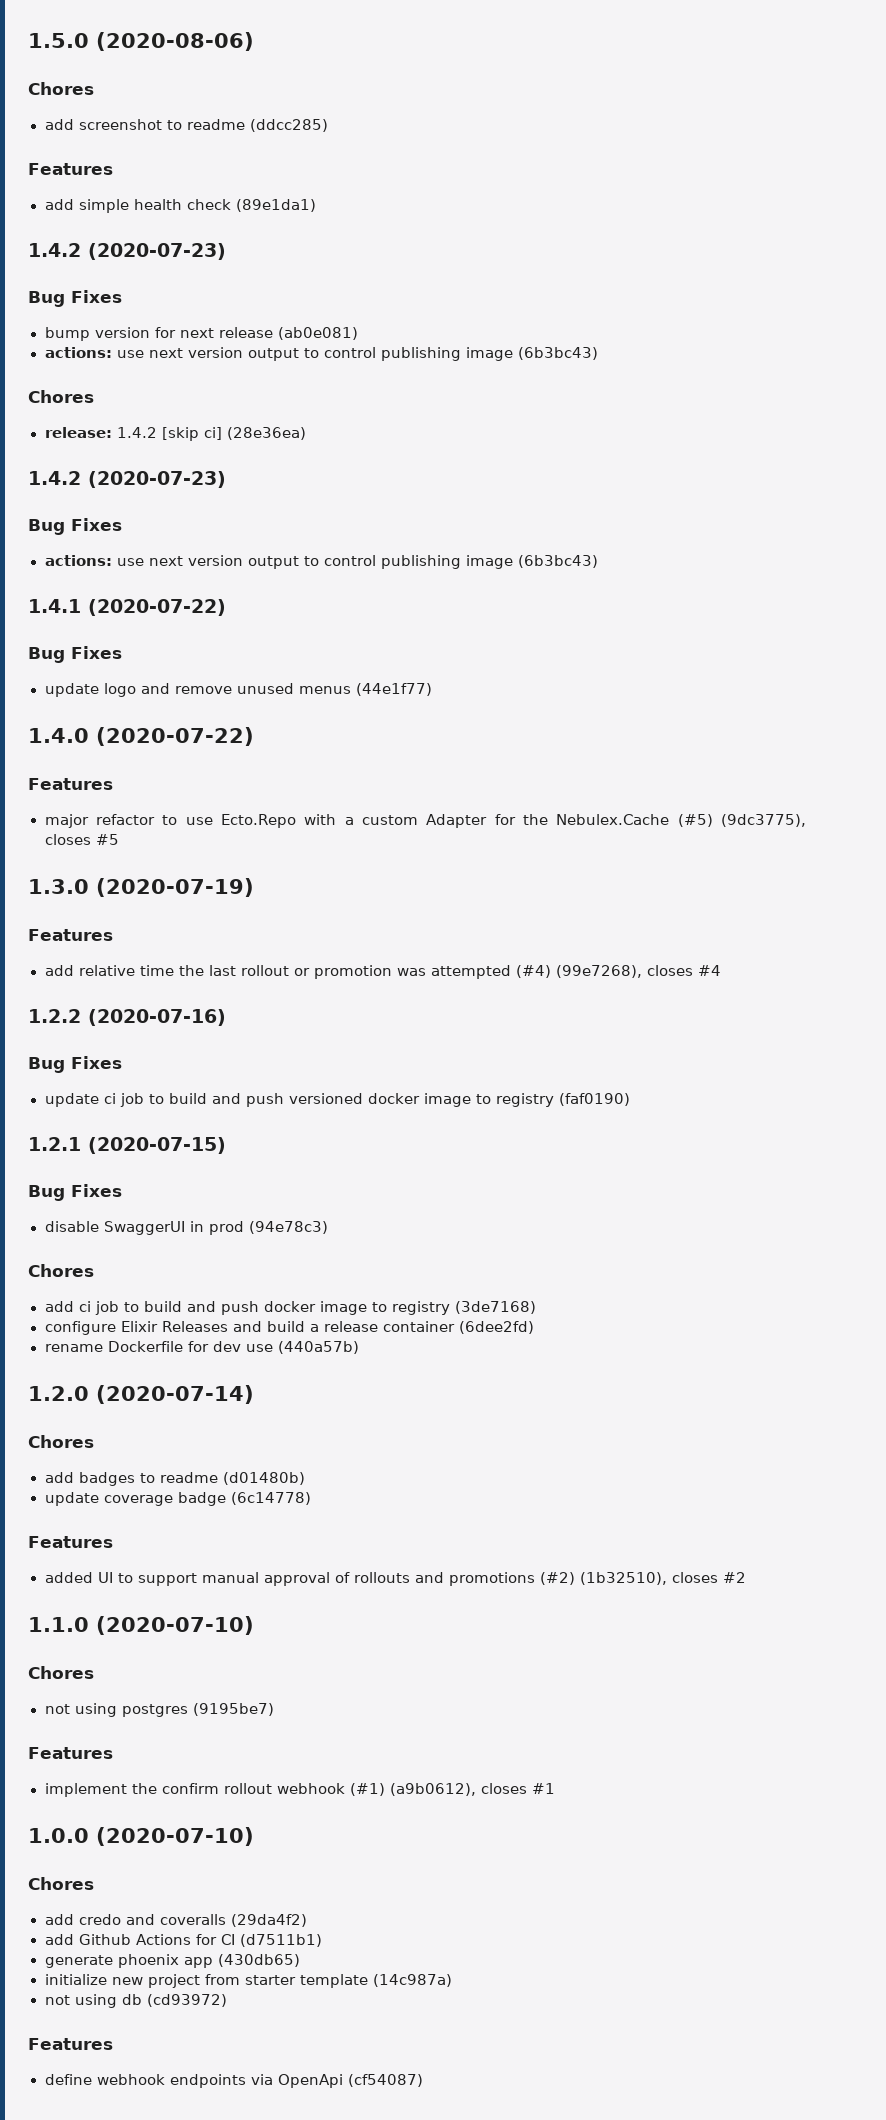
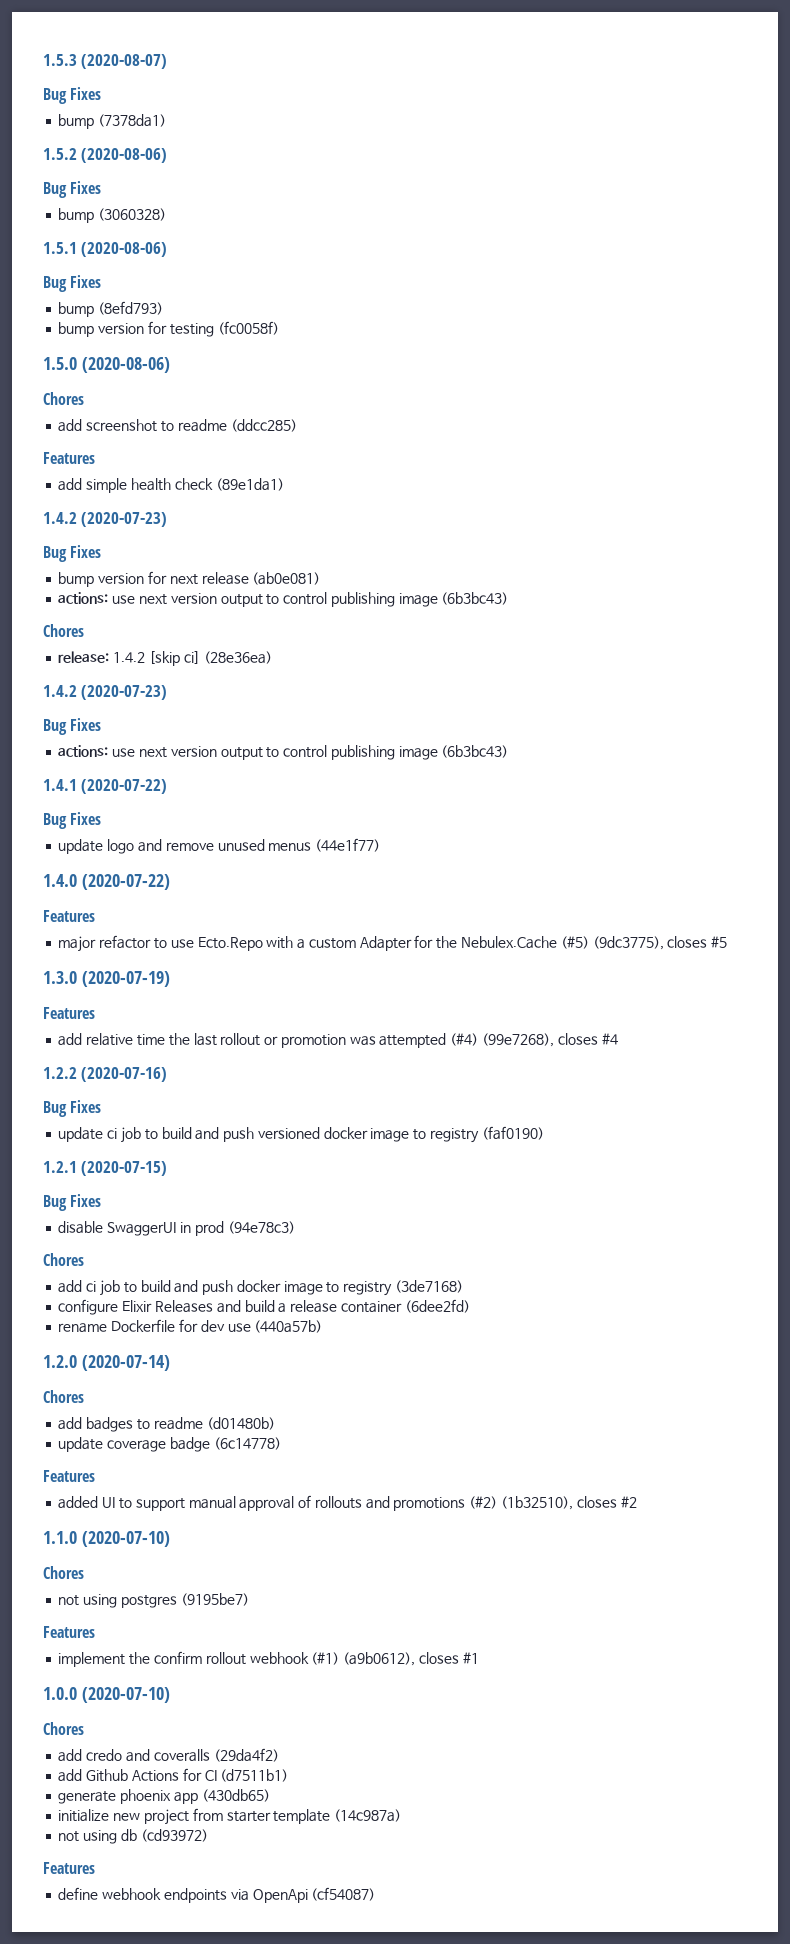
+ 1.5.3 (2020-08-07)
+ Bug Fixes
+ bump (7378da1)
+ 1.5.2 (2020-08-06)
+ Bug Fixes
+ bump (3060328)
+ 1.5.1 (2020-08-06)
+ Bug Fixes
+ bump (8efd793)
+ bump version for testing (fc0058f)

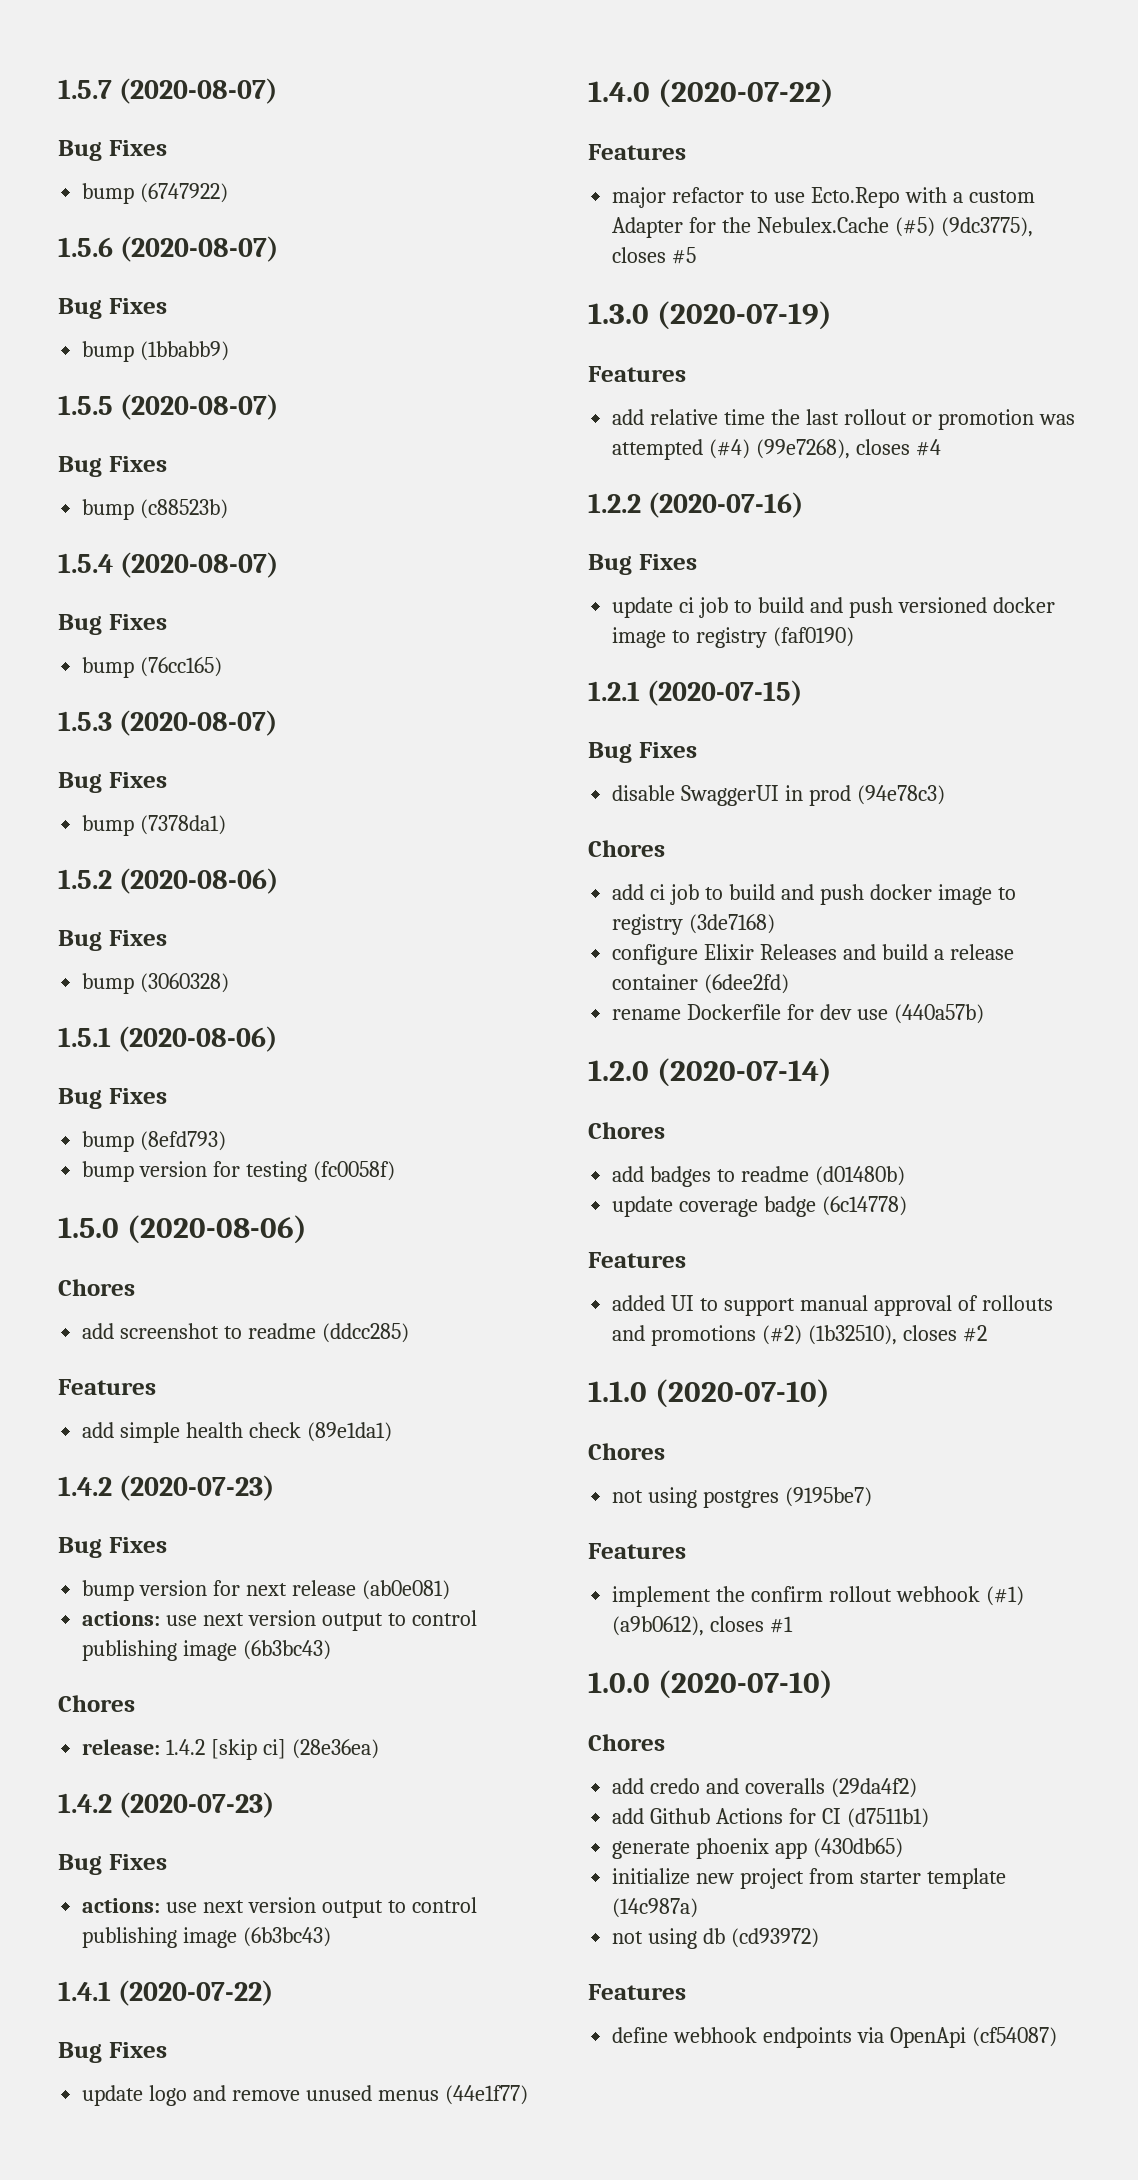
+ 1.5.7 (2020-08-07)
+ Bug Fixes
+ bump (6747922)
+ 1.5.6 (2020-08-07)
+ Bug Fixes
+ bump (1bbabb9)
+ 1.5.5 (2020-08-07)
+ Bug Fixes
+ bump (c88523b)
+ 1.5.4 (2020-08-07)
+ Bug Fixes
+ bump (76cc165)

